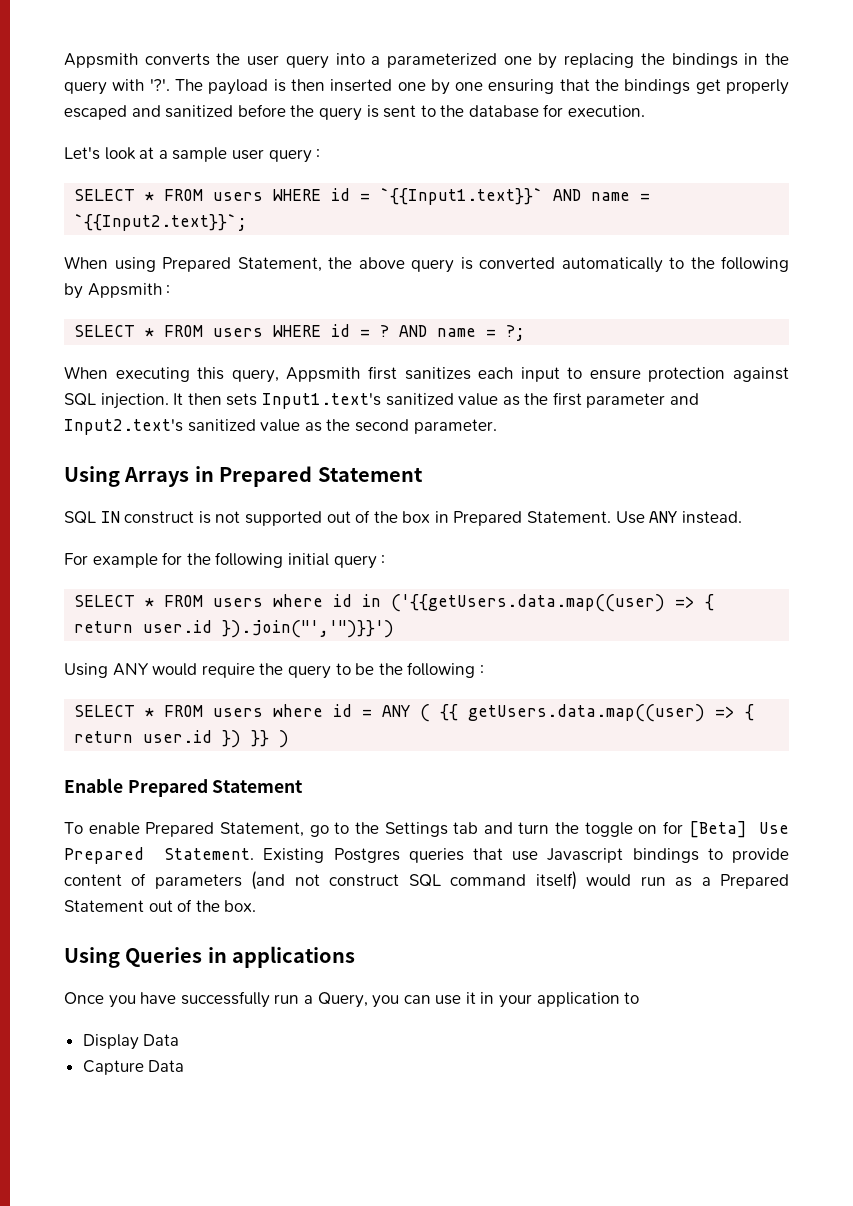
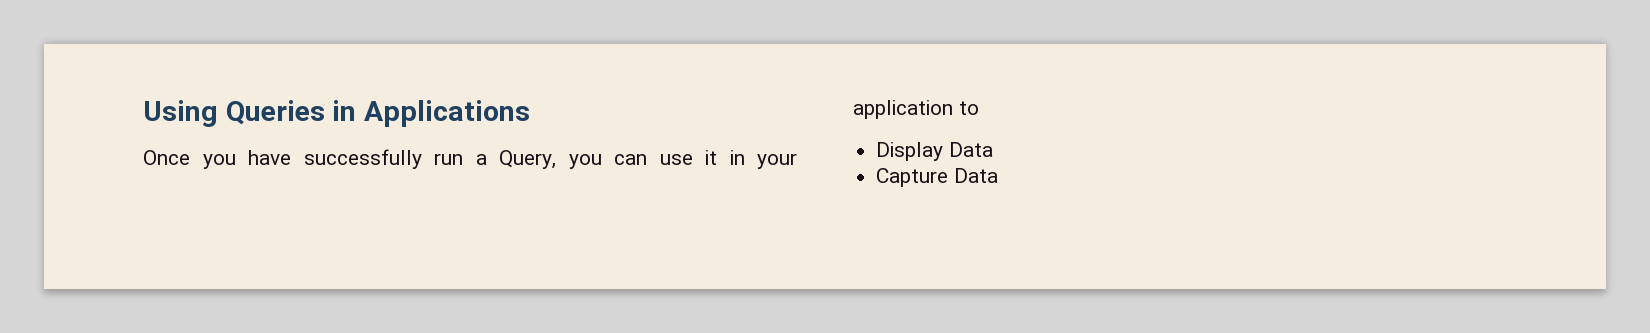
- Appsmith converts the user query into a parameterized one by replacing the bindings in the query with '?'. The payload is then inserted one by one ensuring that the bindings get properly escaped and sanitized before the query is sent to the database for execution.
- Let's look at a sample user query :
- SELECT * FROM users WHERE id = `{{Input1.text}}` AND name = `{{Input2.text}}`;
- When using Prepared Statement, the above query is converted automatically to the following by Appsmith :
- SELECT * FROM users WHERE id = ? AND name = ?;
- When executing this query, Appsmith first sanitizes each input to ensure protection against SQL injection. It then sets Input1.text's sanitized value as the first parameter and Input2.text's sanitized value as the second parameter.
- Using Arrays in Prepared Statement
- SQL IN construct is not supported out of the box in Prepared Statement. Use ANY instead.
- For example for the following initial query :
- SELECT * FROM users where id in ('{{getUsers.data.map((user) => { return user.id }).join("','")}}')
- Using ANY would require the query to be the following :
- SELECT * FROM users where id = ANY ( {{ getUsers.data.map((user) => { return user.id }) }} )
- Enable Prepared Statement
- To enable Prepared Statement, go to the Settings tab and turn the toggle on for [Beta] Use Prepared Statement. Existing Postgres queries that use Javascript bindings to provide content of parameters (and not construct SQL command itself) would run as a Prepared Statement out of the box.
- Using Queries in applications
+ Using Queries in Applications

